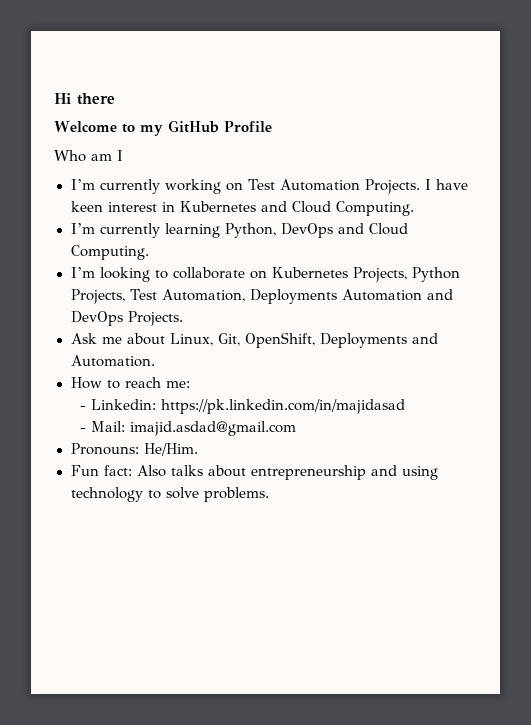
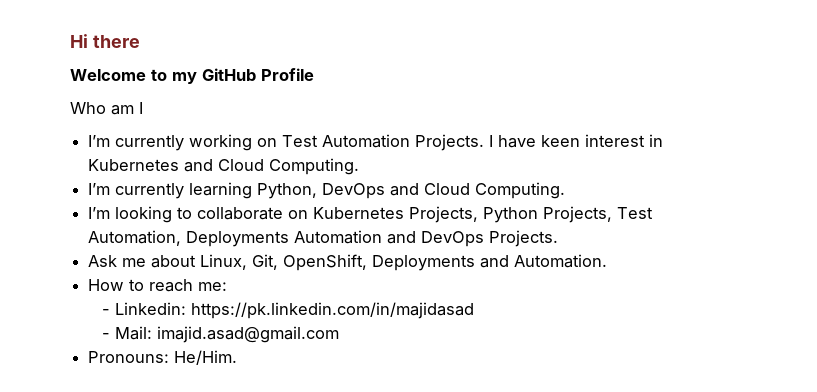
- - Mail: imajid.asdad@gmail.com
+ - Mail: imajid.asad@gmail.com
- Fun fact: Also talks about entrepreneurship and using technology to solve problems.

